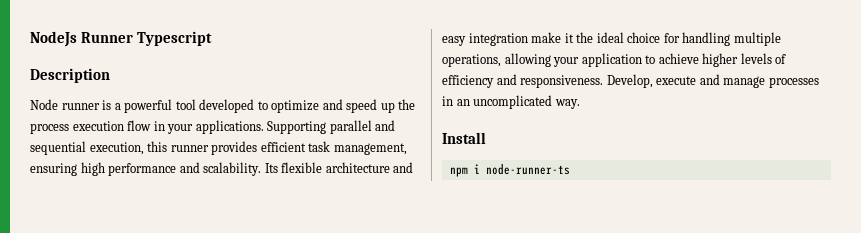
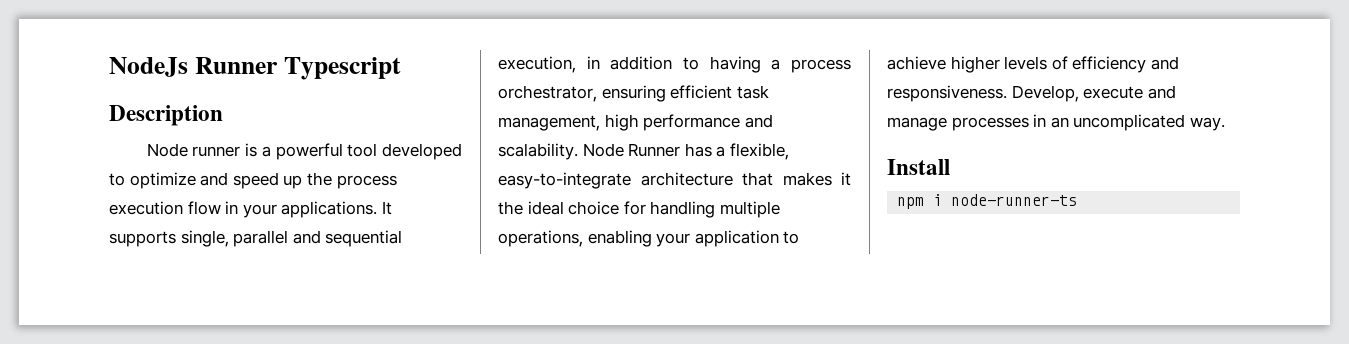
- Supporting parallel and sequential execution, this runner provides efficient task management, ensuring high performance and scalability.
+ It supports single, parallel and sequential execution, in addition to having a process orchestrator, ensuring efficient task management, high performance and scalability.
- Its flexible architecture and easy integration make it the ideal choice for handling multiple operations, allowing your application to achieve higher levels of efficiency and responsiveness.
+ Node Runner has a flexible, easy-to-integrate architecture that makes it the ideal choice for handling multiple operations, enabling your application to achieve higher levels of efficiency and responsiveness.

